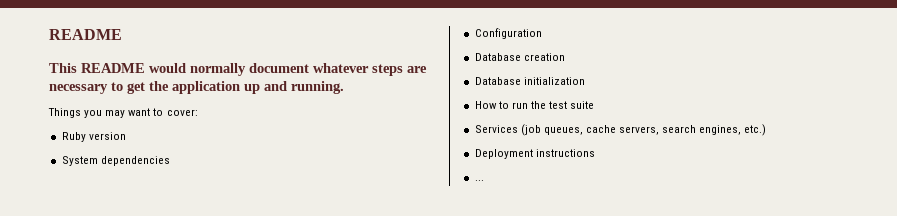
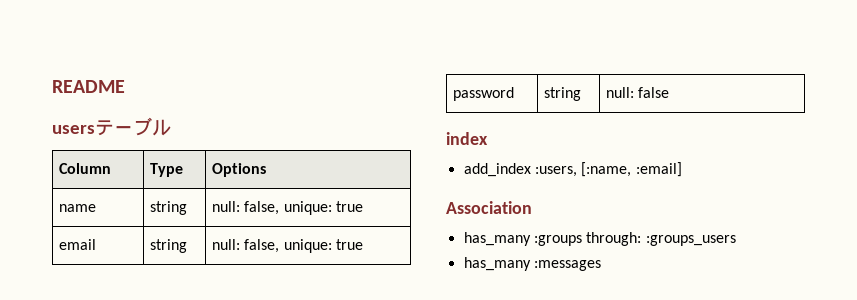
- This README would normally document whatever steps are necessary to get the application up and running.
- Things you may want to cover:
- Ruby version
- System dependencies
- Configuration
- Database creation
- Database initialization
- How to run the test suite
- Services (job queues, cache servers, search engines, etc.)
- Deployment instructions
- ...
+ usersテーブル
+ Column | Type | Options
+ name | string | null: false, unique: true
+ email | string | null: false, unique: true
+ password | string | null: false
+ index
+ add_index :users, [:name, :email]
+ Association
+ has_many :groups through: :groups_users
+ has_many :messages

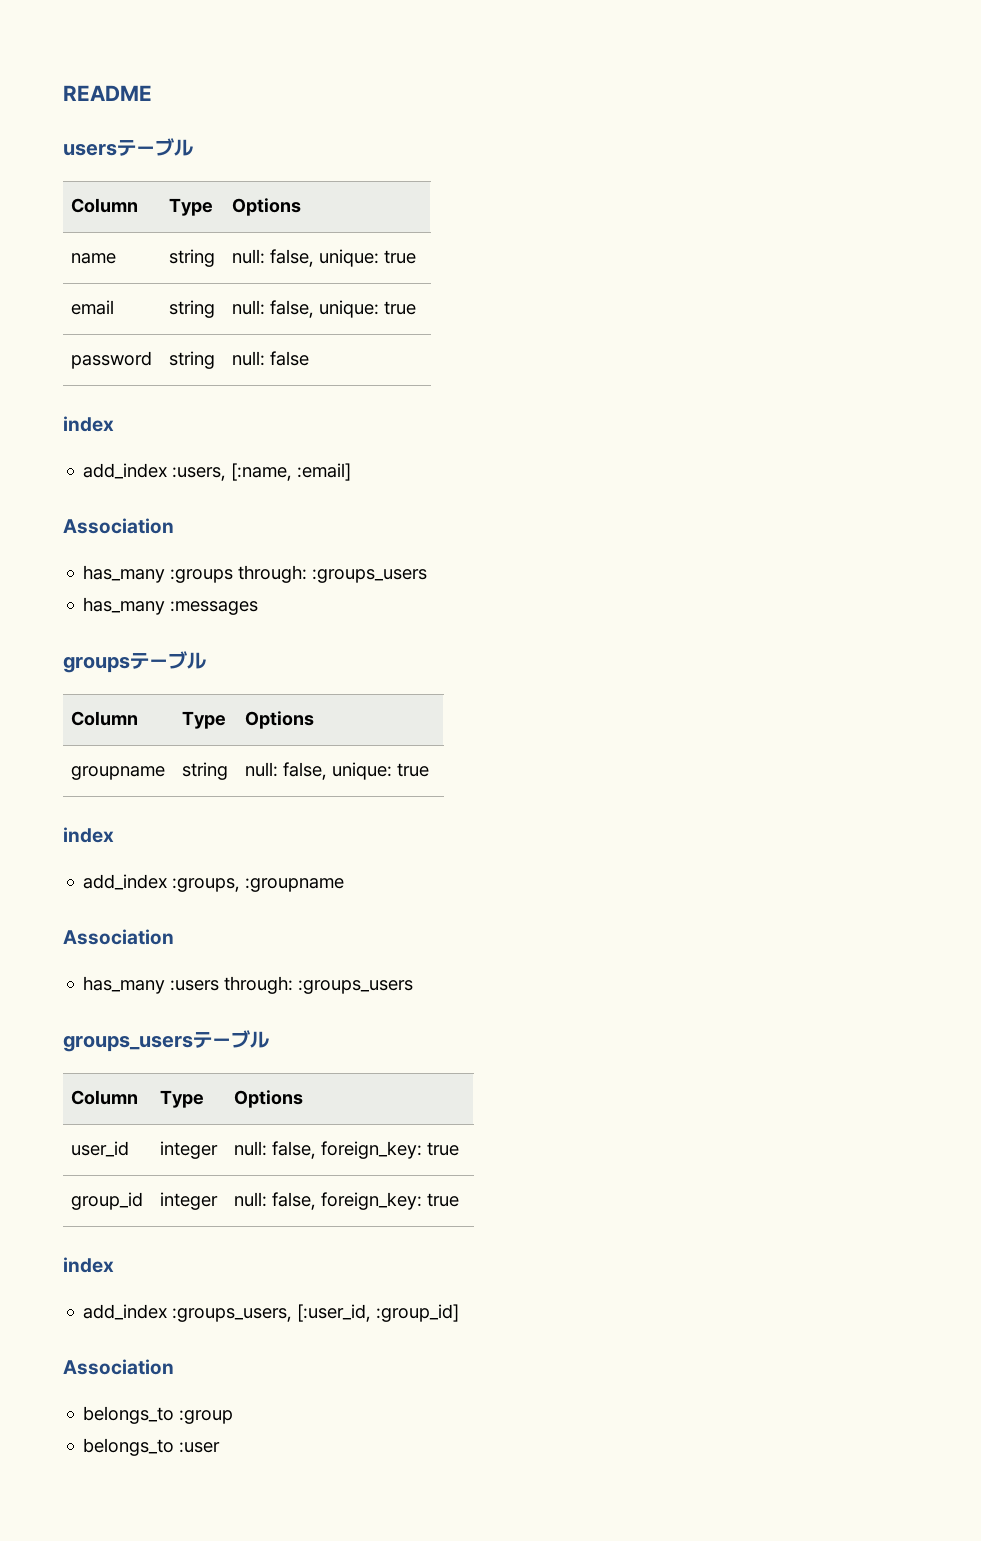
+ groupsテーブル
+ Column | Type | Options
+ groupname | string | null: false, unique: true
+ index
+ add_index :groups, :groupname
+ Association
+ has_many :users through: :groups_users
+ groups_usersテーブル
+ Column | Type | Options
+ user_id | integer | null: false, foreign_key: true
+ group_id | integer | null: false, foreign_key: true
+ index
+ add_index :groups_users, [:user_id, :group_id]
+ Association
+ belongs_to :group
+ belongs_to :user

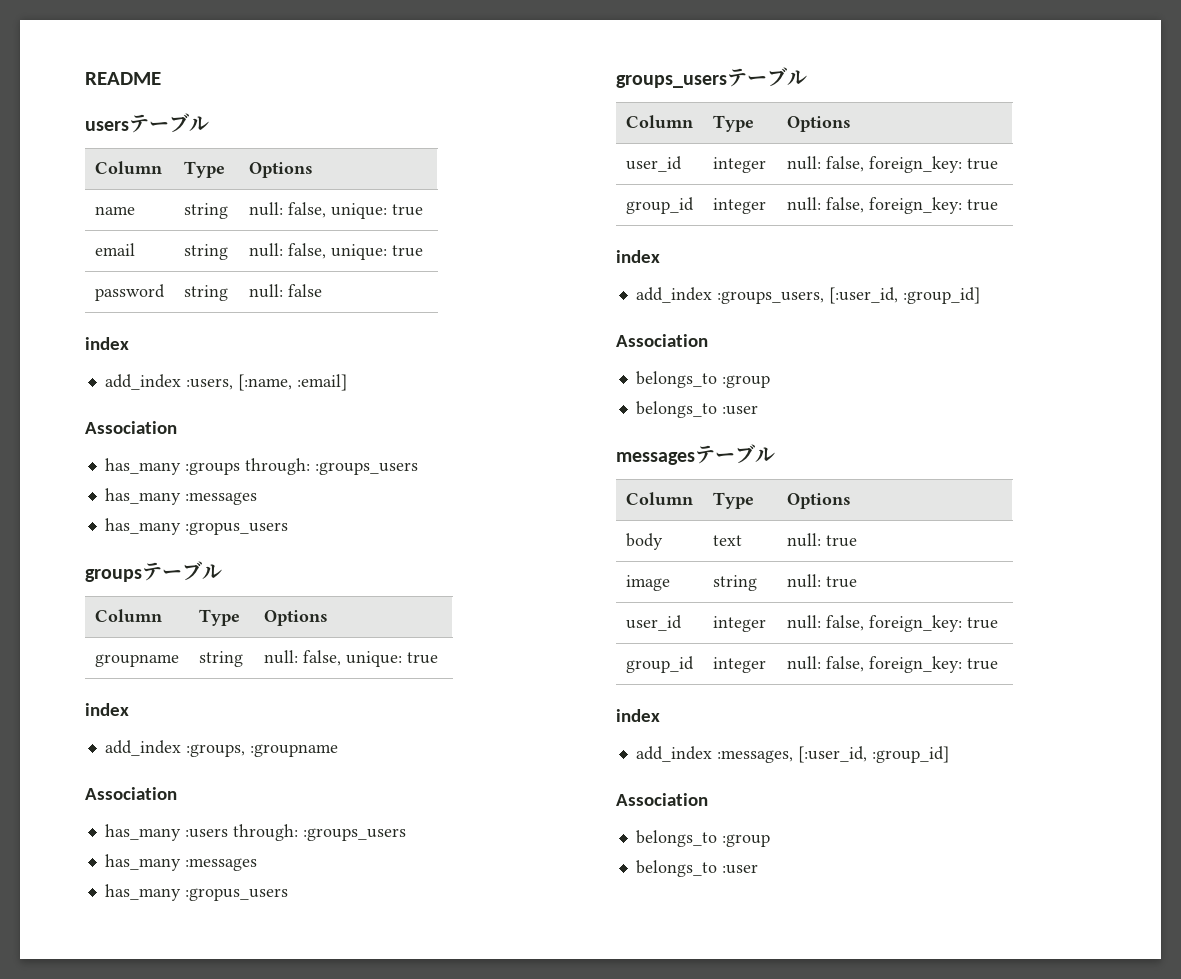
  has_many :groups through: :groups_users
  has_many :messages
+ has_many :gropus_users
  has_many :users through: :groups_users
+ has_many :messages
+ has_many :gropus_users
+ messagesテーブル
+ Column | Type | Options
+ body | text | null: true
+ image | string | null: true
+ user_id | integer | null: false, foreign_key: true
+ group_id | integer | null: false, foreign_key: true
+ index
+ add_index :messages, [:user_id, :group_id]
+ Association
+ belongs_to :group
+ belongs_to :user

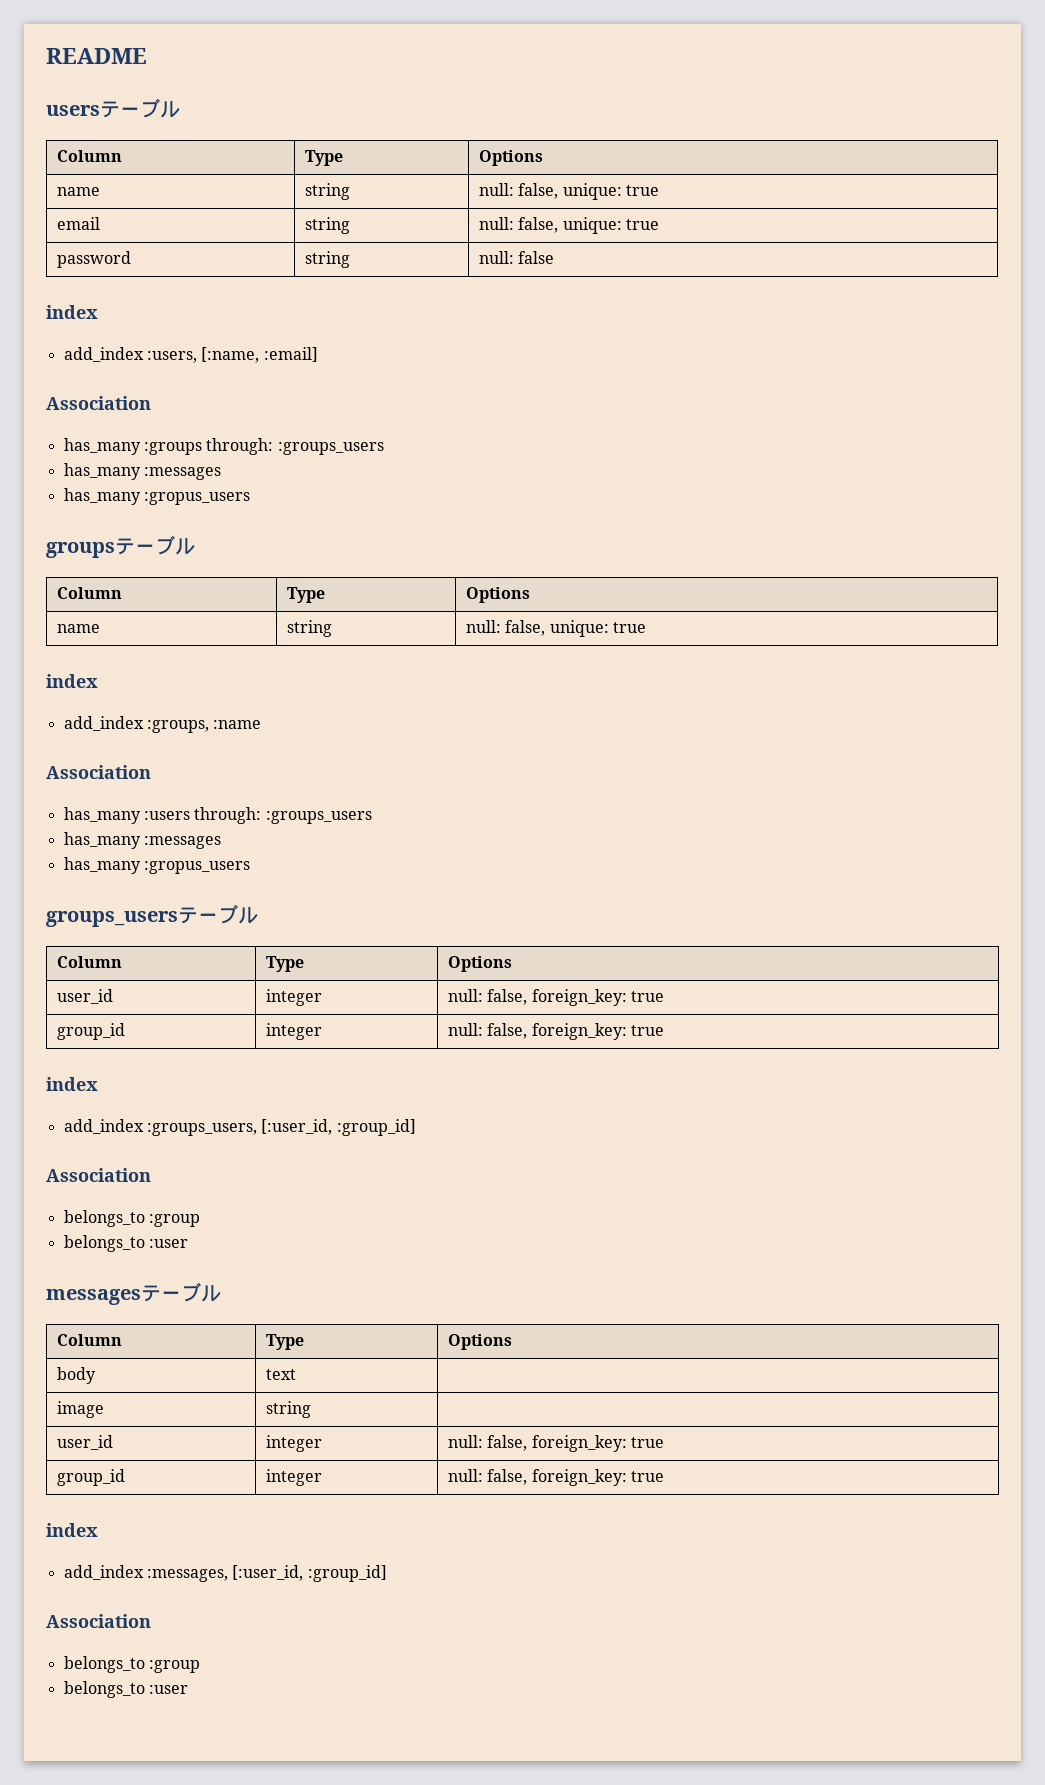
  groupsテーブル
  Column | Type | Options
- groupname | string | null: false, unique: true
+ name | string | null: false, unique: true
- add_index :groups, :groupname
+ add_index :groups, :name
- body | text | null: true
+ body | text |
- image | string | null: true
+ image | string |

